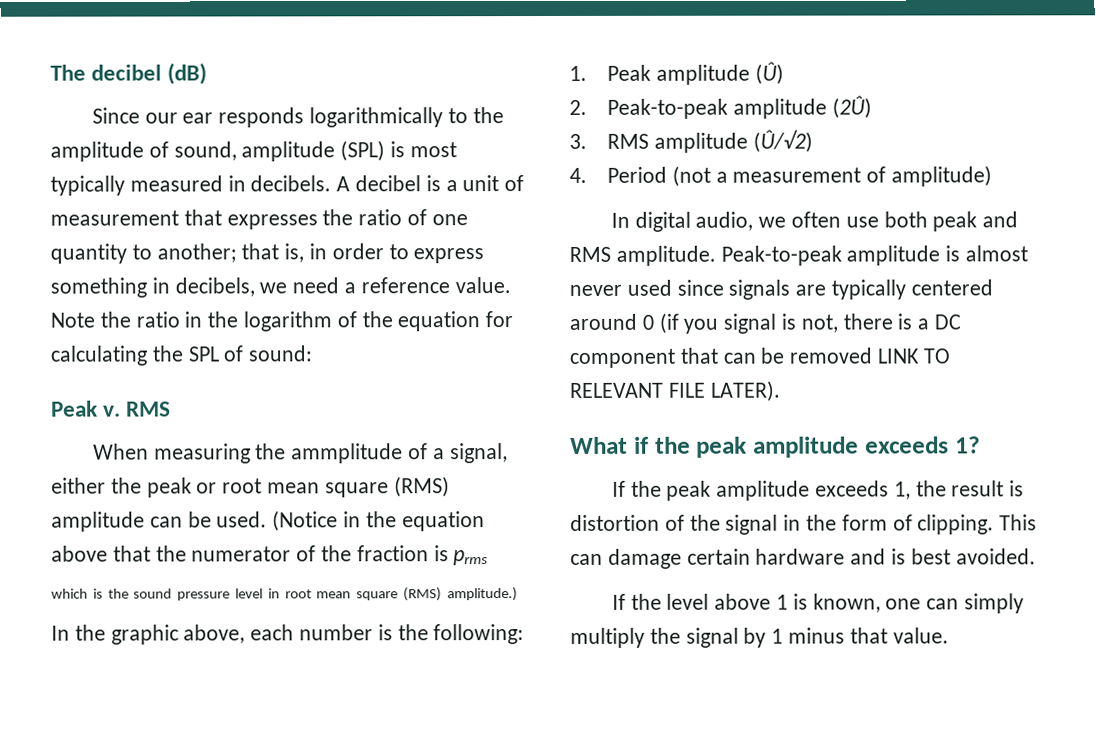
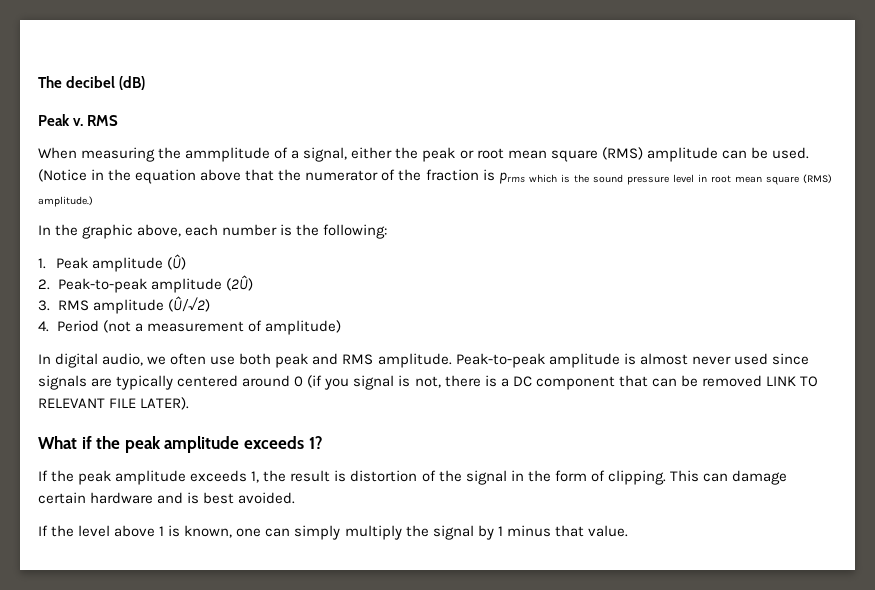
- Since our ear responds logarithmically to the amplitude of sound, amplitude (SPL) is most typically measured in decibels. A decibel is a unit of measurement that expresses the ratio of one quantity to another; that is, in order to express something in decibels, we need a reference value. Note the ratio in the logarithm of the equation for calculating the SPL of sound:

